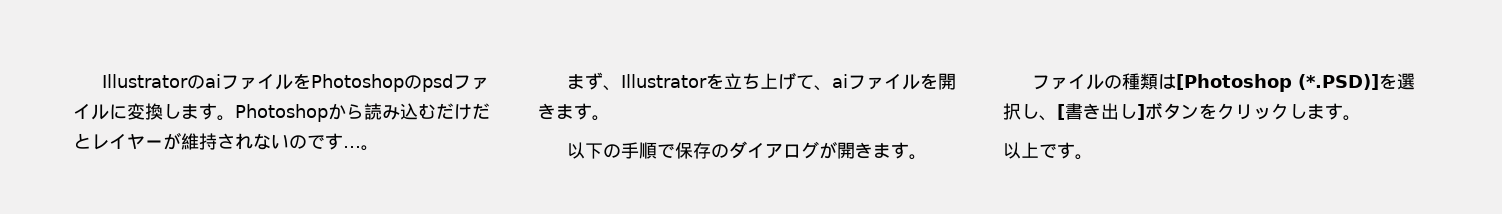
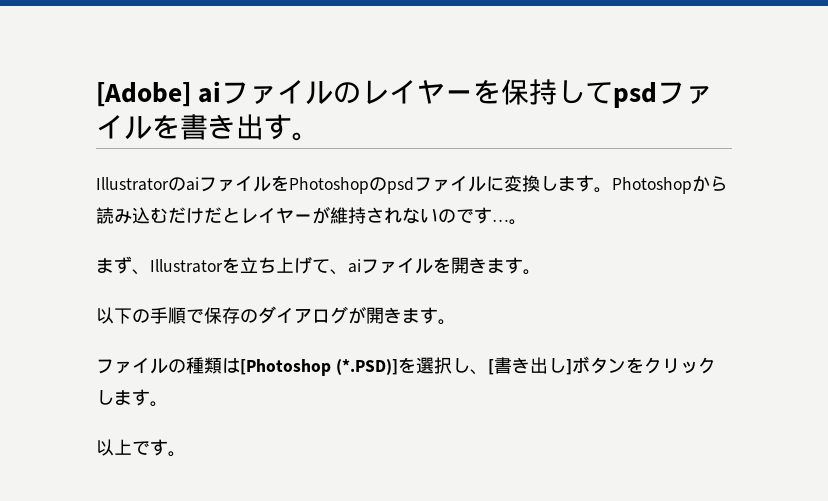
+ [Adobe] aiファイルのレイヤーを保持してpsdファイルを書き出す。

